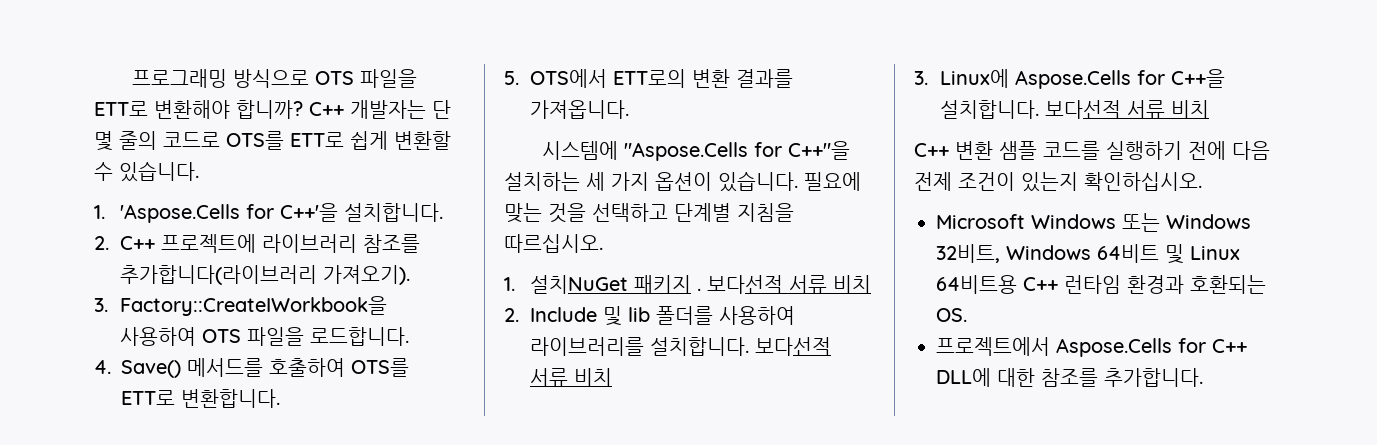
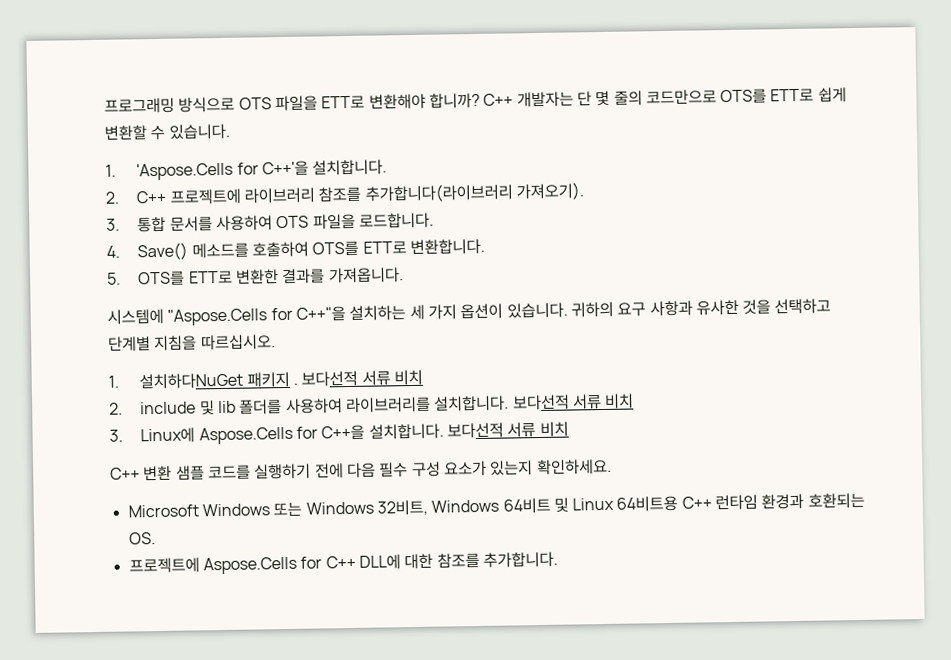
- C++ 개발자는 단 몇 줄의 코드로 OTS를 ETT로 쉽게 변환할 수 있습니다.
+ C++ 개발자는 단 몇 줄의 코드만으로 OTS를 ETT로 쉽게 변환할 수 있습니다.
- 3. Factory::CreateIWorkbook을 사용하여 OTS 파일을 로드합니다.
+ 3. 통합 문서를 사용하여 OTS 파일을 로드합니다.
- 4. Save() 메서드를 호출하여 OTS를 ETT로 변환합니다.
+ 4. Save() 메소드를 호출하여 OTS를 ETT로 변환합니다.
- 5. OTS에서 ETT로의 변환 결과를 가져옵니다.
+ 5. OTS를 ETT로 변환한 결과를 가져옵니다.
- 필요에 맞는 것을 선택하고 단계별 지침을 따르십시오.
+ 귀하의 요구 사항과 유사한 것을 선택하고 단계별 지침을 따르십시오.
- 1. 설치NuGet 패키지 .
+ 1. 설치하다NuGet 패키지 .
- 2. Include 및 lib 폴더를 사용하여 라이브러리를 설치합니다.
+ 2. include 및 lib 폴더를 사용하여 라이브러리를 설치합니다.
- C++ 변환 샘플 코드를 실행하기 전에 다음 전제 조건이 있는지 확인하십시오.
+ C++ 변환 샘플 코드를 실행하기 전에 다음 필수 구성 요소가 있는지 확인하세요.
- 프로젝트에서 Aspose.Cells for C++ DLL에 대한 참조를 추가합니다.
+ 프로젝트에 Aspose.Cells for C++ DLL에 대한 참조를 추가합니다.

